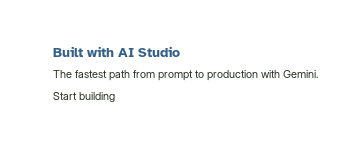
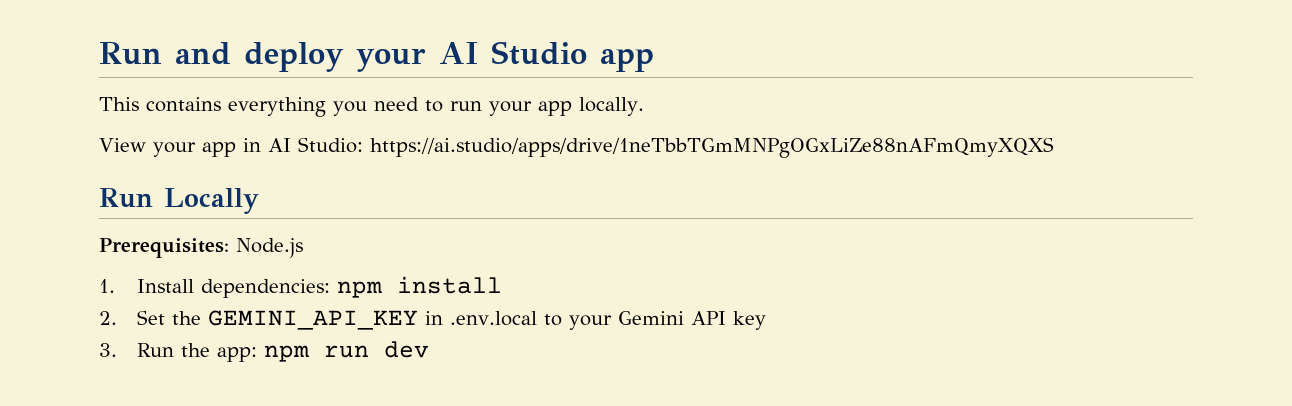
- Built with AI Studio
- The fastest path from prompt to production with Gemini.
- Start building
+ Run and deploy your AI Studio app
+ This contains everything you need to run your app locally.
+ View your app in AI Studio: https://ai.studio/apps/drive/1neTbbTGmMNPgOGxLiZe88nAFmQmyXQXS
+ Run Locally
+ Prerequisites: Node.js
+ 1. Install dependencies: npm install
+ 2. Set the GEMINI_API_KEY in .env.local to your Gemini API key
+ 3. Run the app: npm run dev

